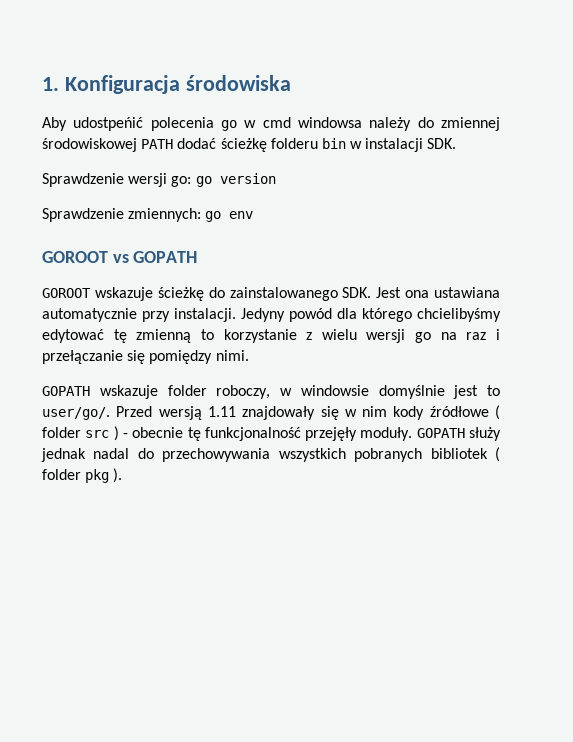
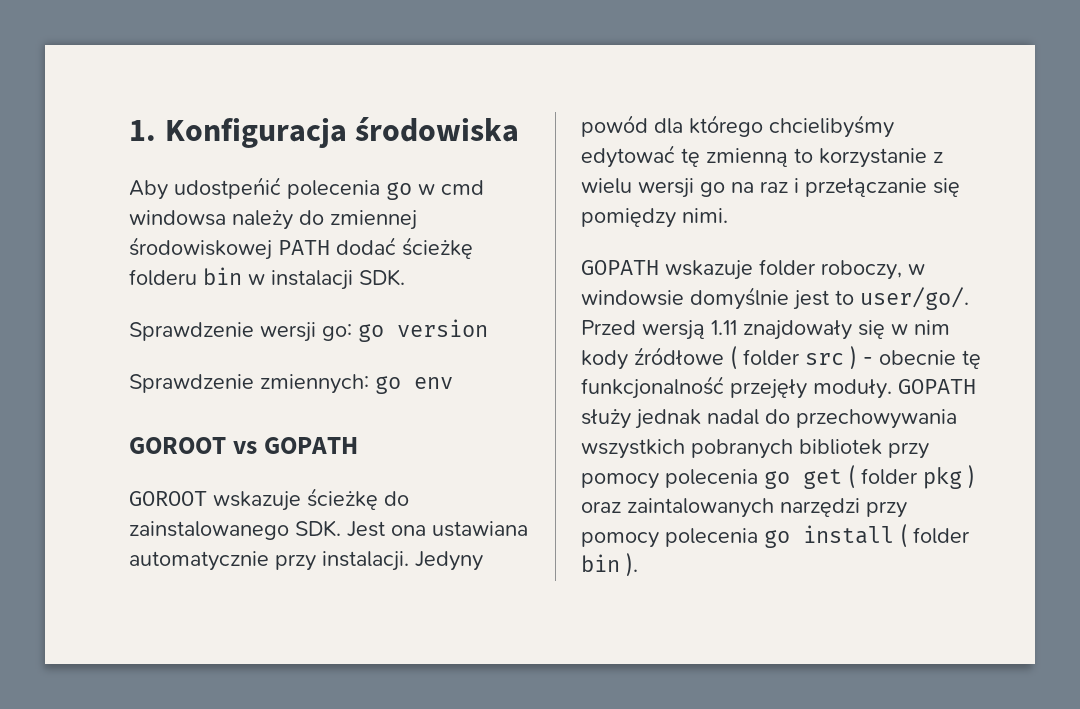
- GOPATH służy jednak nadal do przechowywania wszystkich pobranych bibliotek ( folder pkg ).
+ GOPATH służy jednak nadal do przechowywania wszystkich pobranych bibliotek przy pomocy polecenia go get ( folder pkg ) oraz zaintalowanych narzędzi przy pomocy polecenia go install ( folder bin ).

